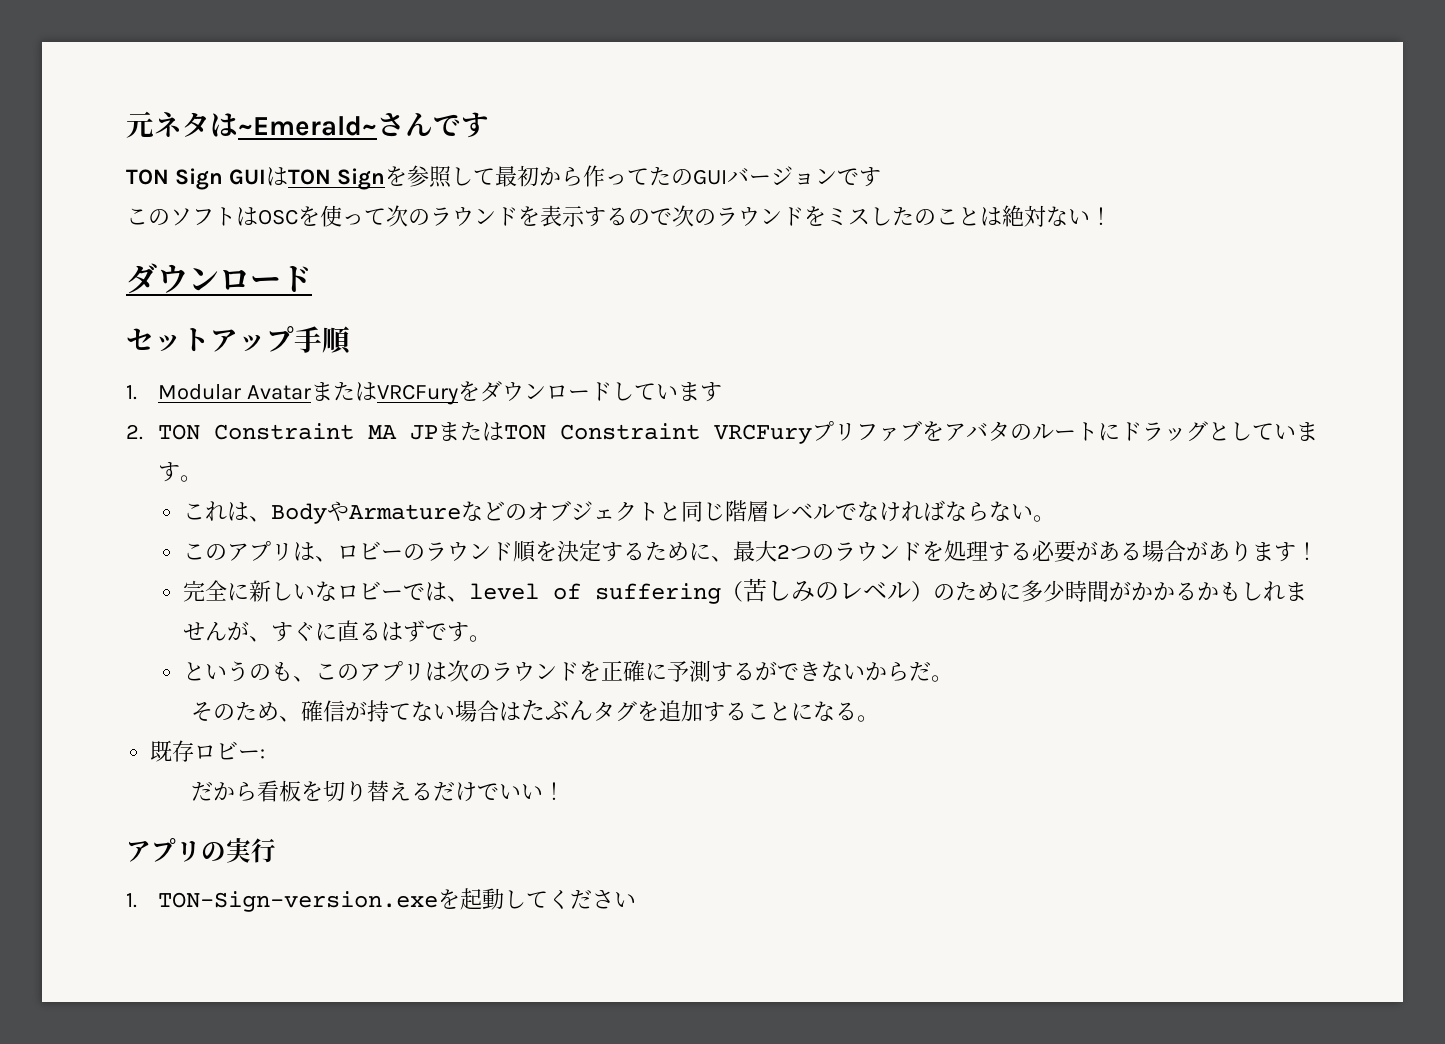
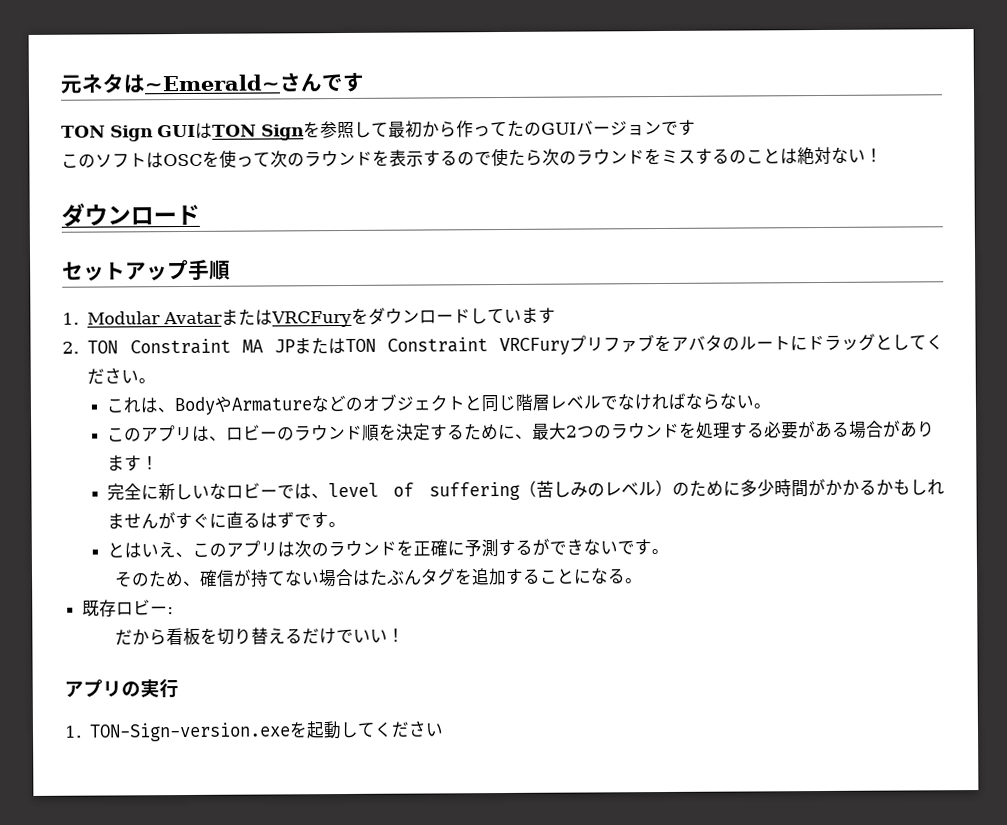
- このソフトはOSCを使って次のラウンドを表示するので次のラウンドをミスしたのことは絶対ない！
+ このソフトはOSCを使って次のラウンドを表示するので使たら次のラウンドをミスするのことは絶対ない！
- 2. TON Constraint MA JPまたはTON Constraint VRCFuryプリファブをアバタのルートにドラッグとしています。
+ 2. TON Constraint MA JPまたはTON Constraint VRCFuryプリファブをアバタのルートにドラッグとしてください。
- 完全に新しいなロビーでは、level of suffering（苦しみのレベル）のために多少時間がかかるかもしれませんが、すぐに直るはずです。
+ 完全に新しいなロビーでは、level of suffering（苦しみのレベル）のために多少時間がかかるかもしれませんがすぐに直るはずです。
- というのも、このアプリは次のラウンドを正確に予測するができないからだ。
+ とはいえ、このアプリは次のラウンドを正確に予測するができないです。

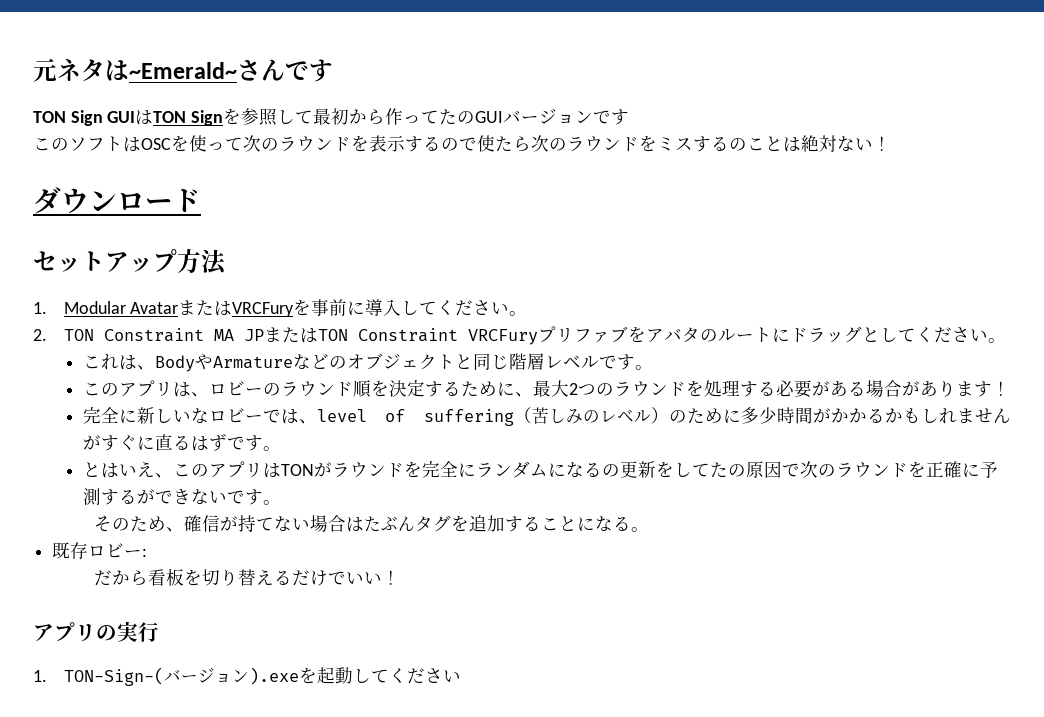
- セットアップ手順
+ セットアップ方法
- 1. Modular AvatarまたはVRCFuryをダウンロードしています
+ 1. Modular AvatarまたはVRCFuryを事前に導入してください。
- これは、BodyやArmatureなどのオブジェクトと同じ階層レベルでなければならない。
+ これは、BodyやArmatureなどのオブジェクトと同じ階層レベルです。
- とはいえ、このアプリは次のラウンドを正確に予測するができないです。
+ とはいえ、このアプリはTONがラウンドを完全にランダムになるの更新をしてたの原因で次のラウンドを正確に予測するができないです。
- 1. TON-Sign-version.exeを起動してください
+ 1. TON-Sign-(バージョン).exeを起動してください

